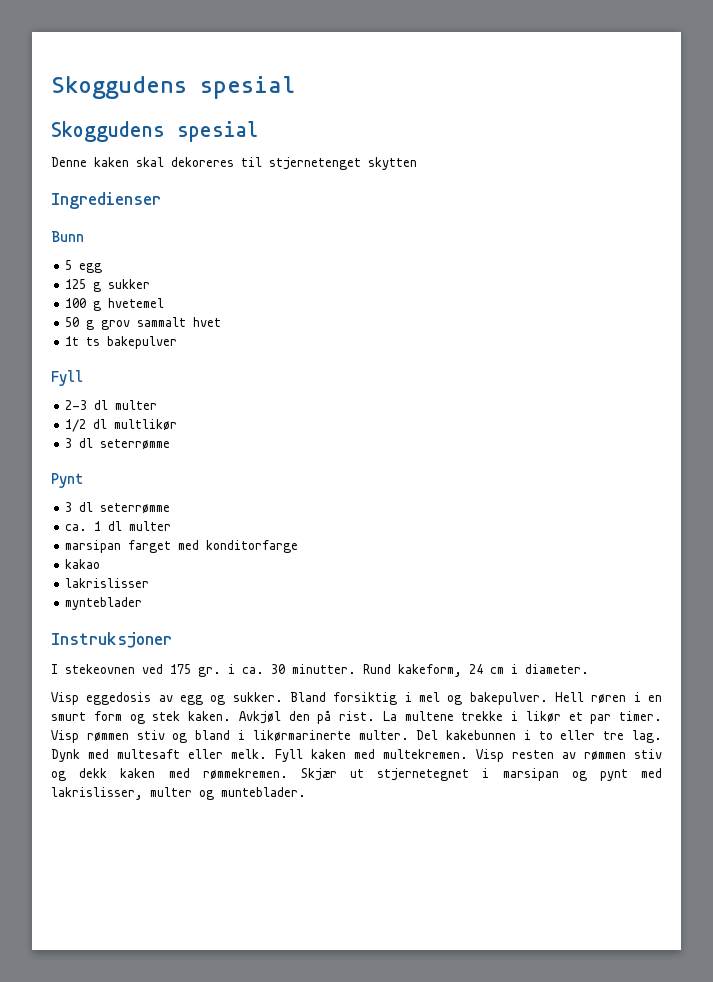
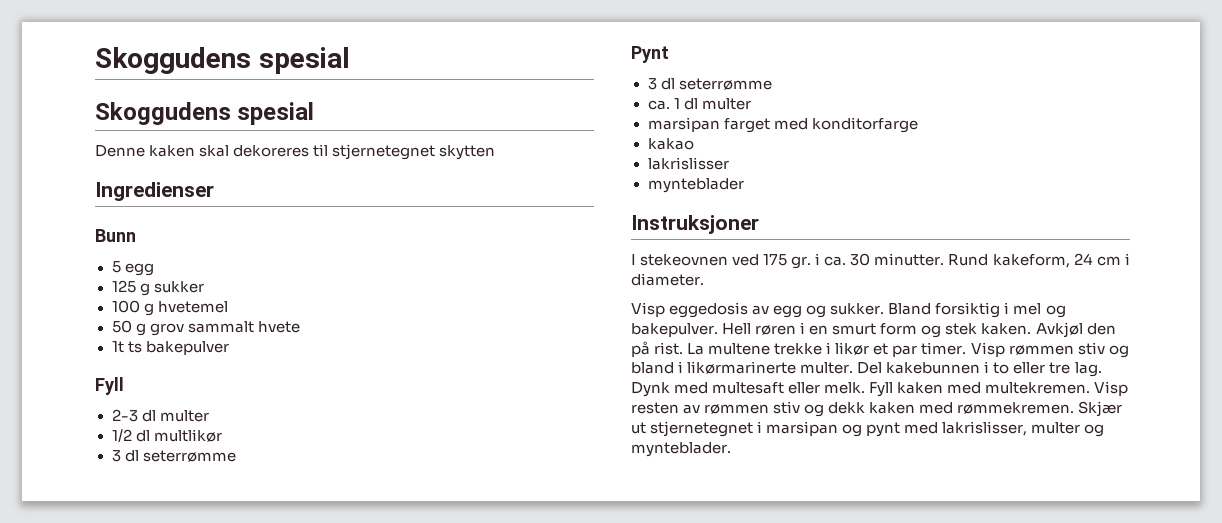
- Denne kaken skal dekoreres til stjernetenget skytten
+ Denne kaken skal dekoreres til stjernetegnet skytten
- 50 g grov sammalt hvet
+ 50 g grov sammalt hvete
- Skjær ut stjernetegnet i marsipan og pynt med lakrislisser, multer og munteblader.
+ Skjær ut stjernetegnet i marsipan og pynt med lakrislisser, multer og mynteblader.

